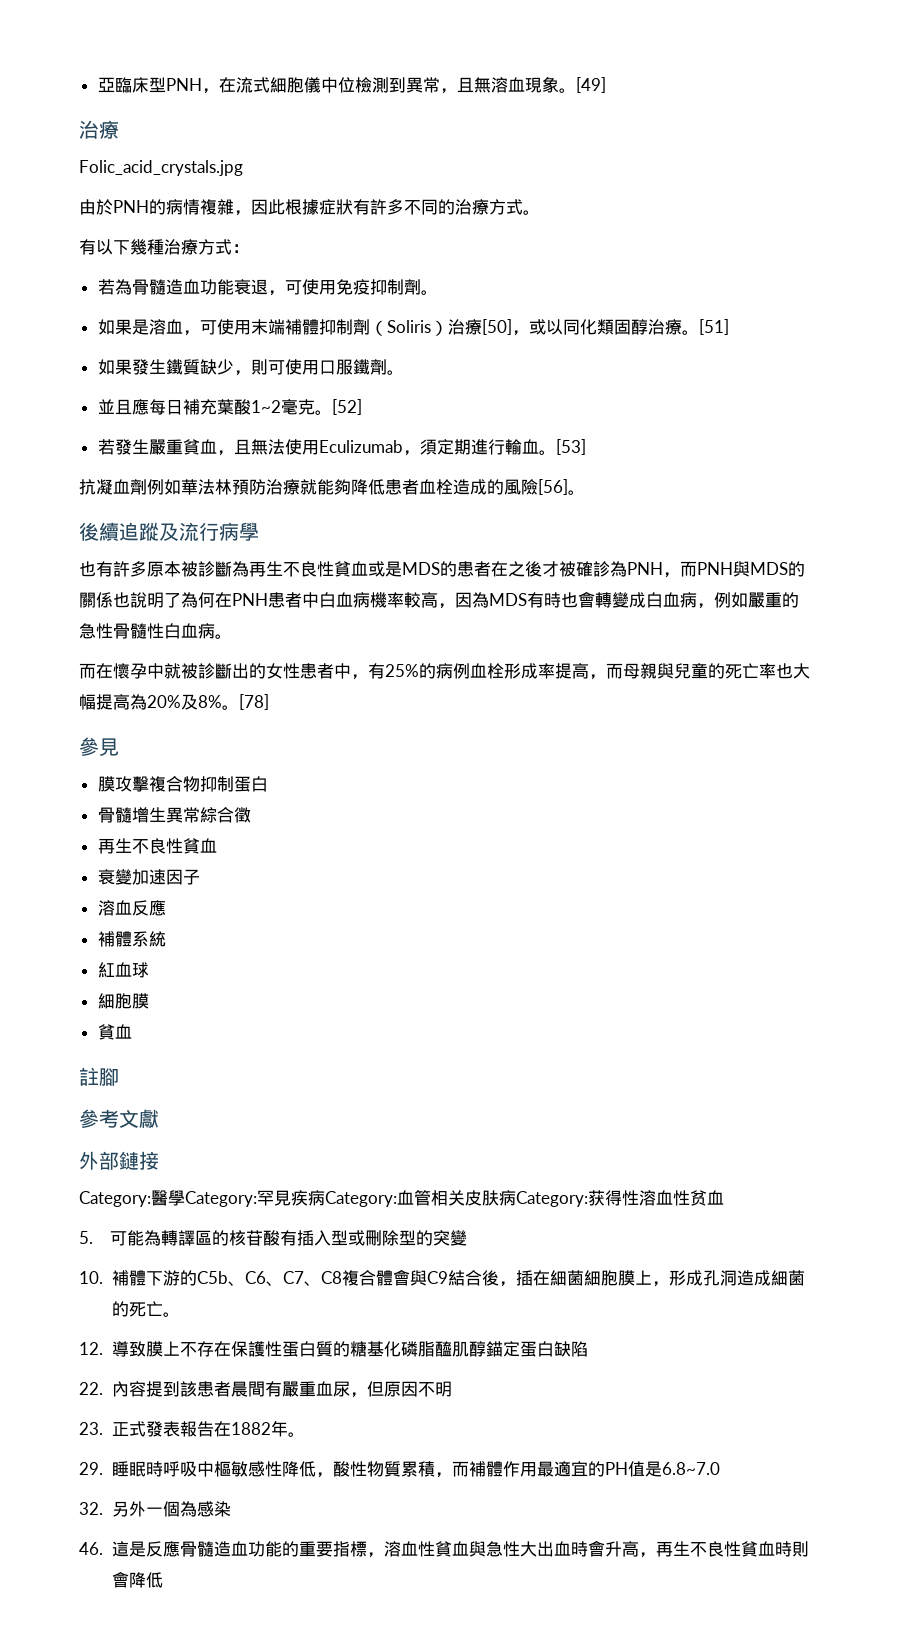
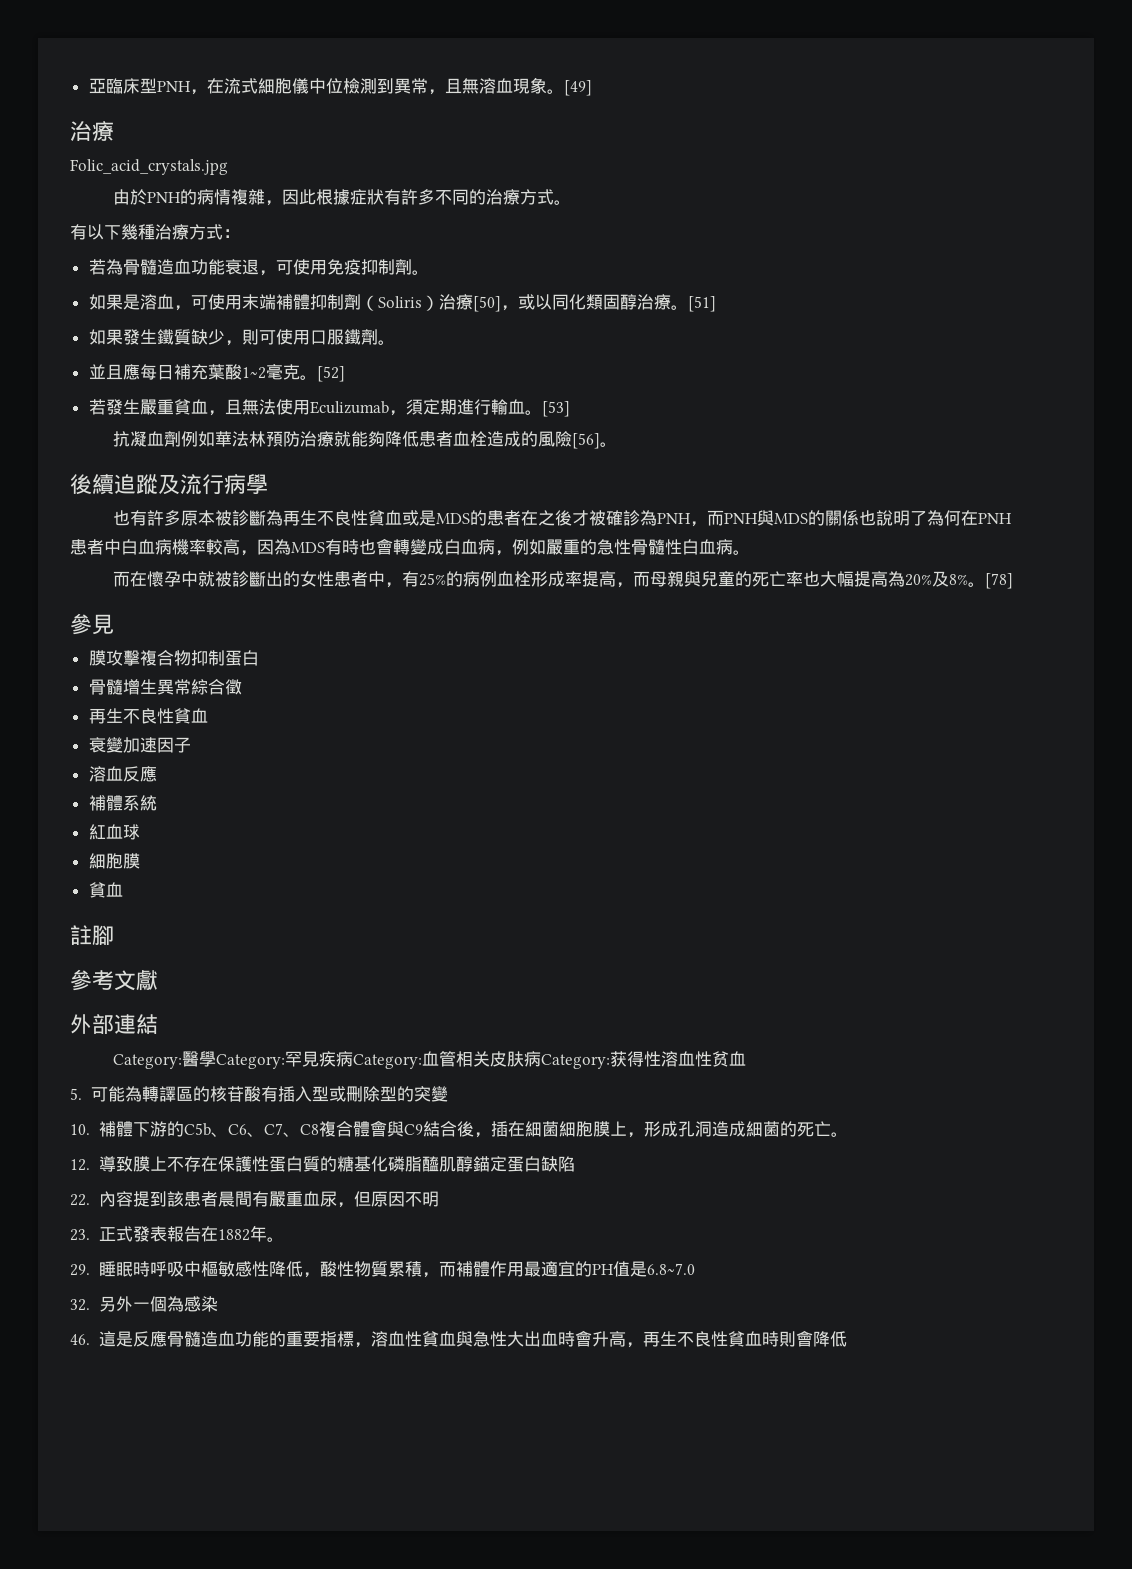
- 外部鏈接
+ 外部連結

